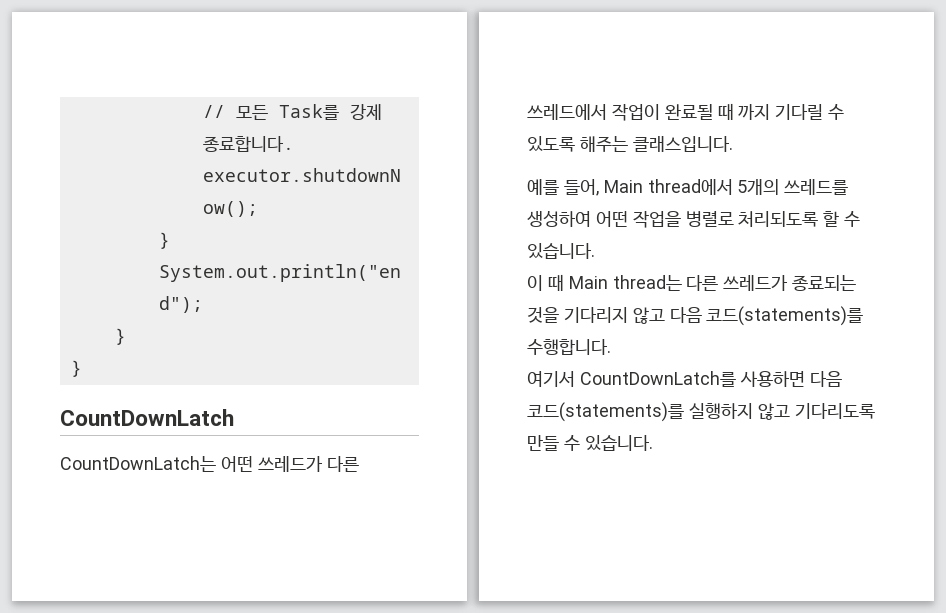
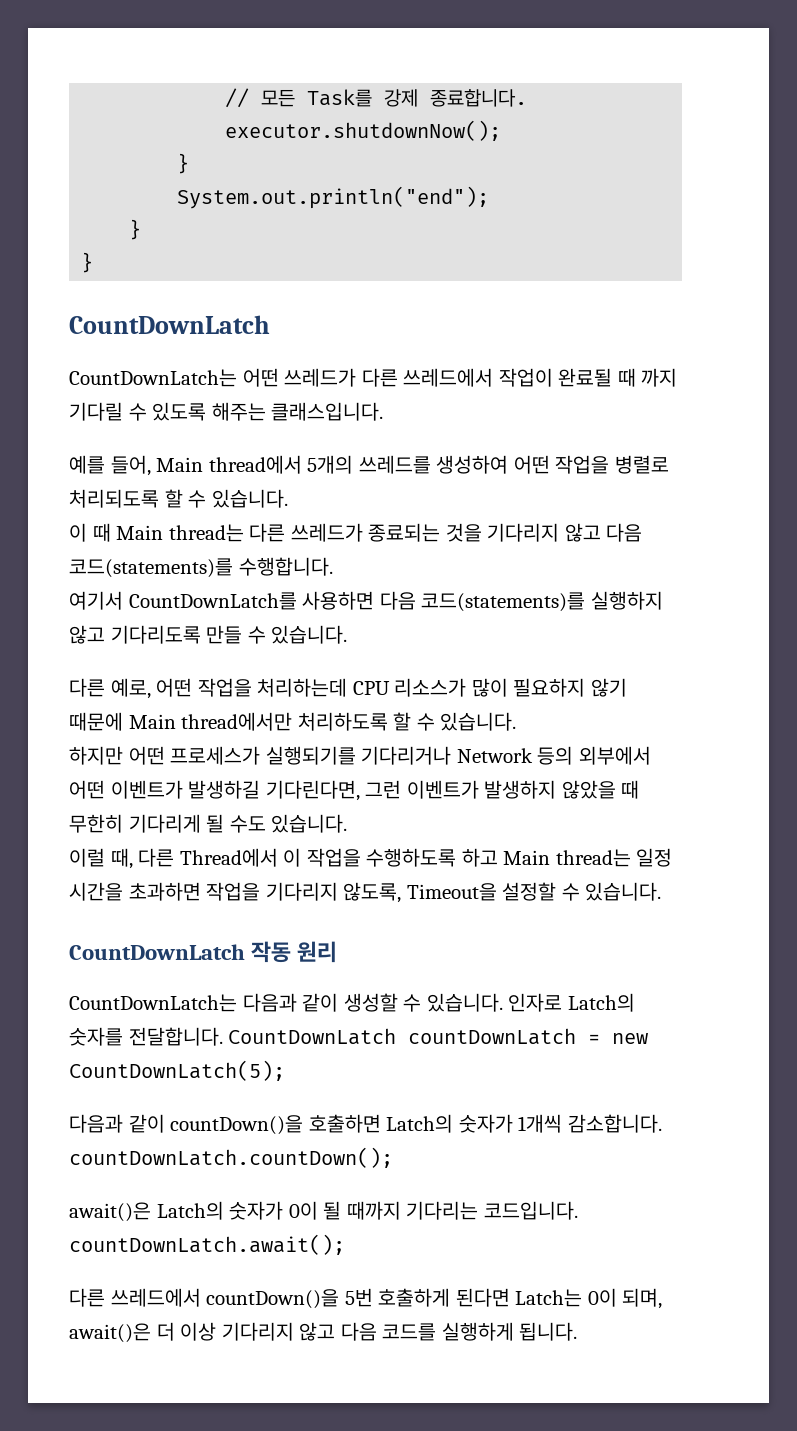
+ 다른 예로, 어떤 작업을 처리하는데 CPU 리소스가 많이 필요하지 않기 때문에 Main thread에서만 처리하도록 할 수 있습니다.
+ 하지만 어떤 프로세스가 실행되기를 기다리거나 Network 등의 외부에서 어떤 이벤트가 발생하길 기다린다면, 그런 이벤트가 발생하지 않았을 때 무한히 기다리게 될 수도 있습니다.
+ 이럴 때, 다른 Thread에서 이 작업을 수행하도록 하고 Main thread는 일정 시간을 초과하면 작업을 기다리지 않도록, Timeout을 설정할 수 있습니다.
+ CountDownLatch 작동 원리
+ CountDownLatch는 다음과 같이 생성할 수 있습니다. 인자로 Latch의 숫자를 전달합니다. CountDownLatch countDownLatch = new CountDownLatch(5);
+ 다음과 같이 countDown()을 호출하면 Latch의 숫자가 1개씩 감소합니다. countDownLatch.countDown();
+ await()은 Latch의 숫자가 0이 될 때까지 기다리는 코드입니다. countDownLatch.await();
+ 다른 쓰레드에서 countDown()을 5번 호출하게 된다면 Latch는 0이 되며, await()은 더 이상 기다리지 않고 다음 코드를 실행하게 됩니다.

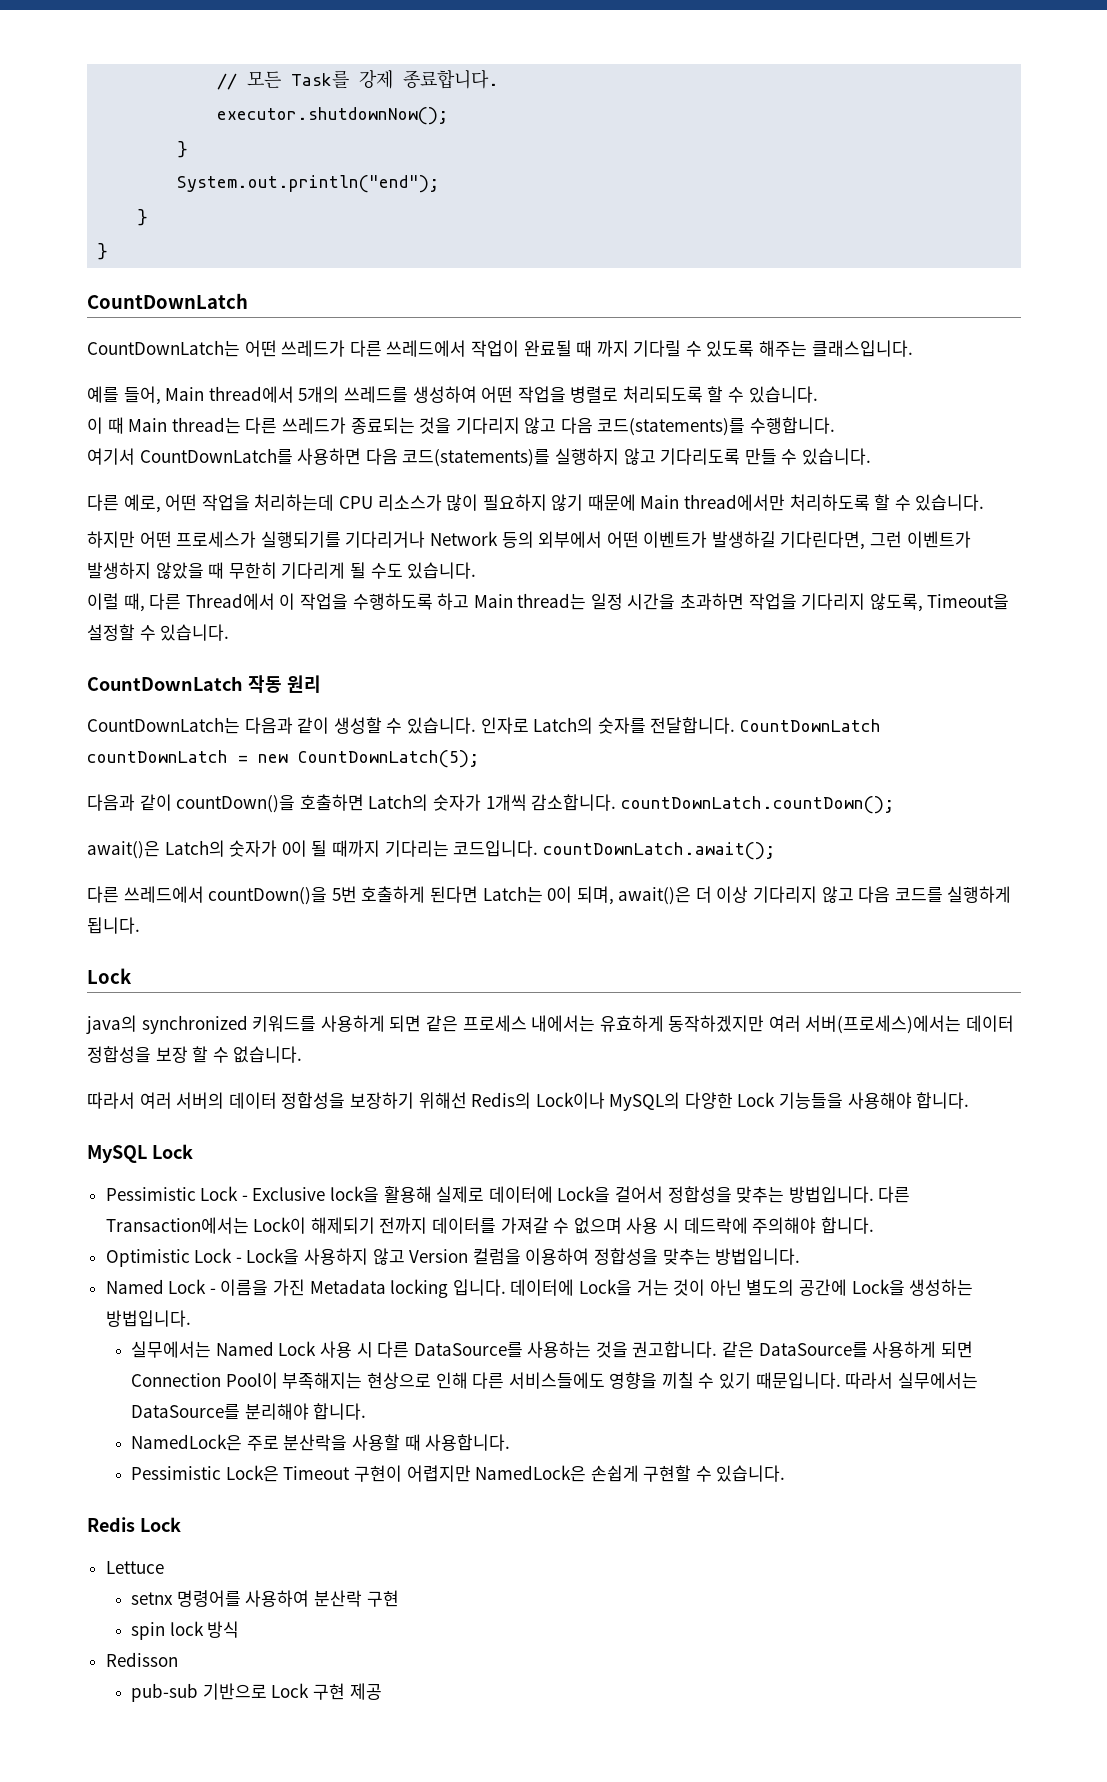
  다른 쓰레드에서 countDown()을 5번 호출하게 된다면 Latch는 0이 되며, await()은 더 이상 기다리지 않고 다음 코드를 실행하게 됩니다.
+ Lock
+ java의 synchronized 키워드를 사용하게 되면 같은 프로세스 내에서는 유효하게 동작하겠지만 여러 서버(프로세스)에서는 데이터 정합성을 보장 할 수 없습니다.
+ 따라서 여러 서버의 데이터 정합성을 보장하기 위해선 Redis의 Lock이나 MySQL의 다양한 Lock 기능들을 사용해야 합니다.
+ MySQL Lock
+ Pessimistic Lock - Exclusive lock을 활용해 실제로 데이터에 Lock을 걸어서 정합성을 맞추는 방법입니다. 다른 Transaction에서는 Lock이 해제되기 전까지 데이터를 가져갈 수 없으며 사용 시 데드락에 주의해야 합니다.
+ Optimistic Lock - Lock을 사용하지 않고 Version 컬럼을 이용하여 정합성을 맞추는 방법입니다.
+ Named Lock - 이름을 가진 Metadata locking 입니다. 데이터에 Lock을 거는 것이 아닌 별도의 공간에 Lock을 생성하는 방법입니다.
+ 실무에서는 Named Lock 사용 시 다른 DataSource를 사용하는 것을 권고합니다. 같은 DataSource를 사용하게 되면 Connection Pool이 부족해지는 현상으로 인해 다른 서비스들에도 영향을 끼칠 수 있기 때문입니다. 따라서 실무에서는 DataSource를 분리해야 합니다.
+ NamedLock은 주로 분산락을 사용할 때 사용합니다.
+ Pessimistic Lock은 Timeout 구현이 어렵지만 NamedLock은 손쉽게 구현할 수 있습니다.
+ Redis Lock
+ Lettuce
+ setnx 명령어를 사용하여 분산락 구현
+ spin lock 방식
+ Redisson
+ pub-sub 기반으로 Lock 구현 제공

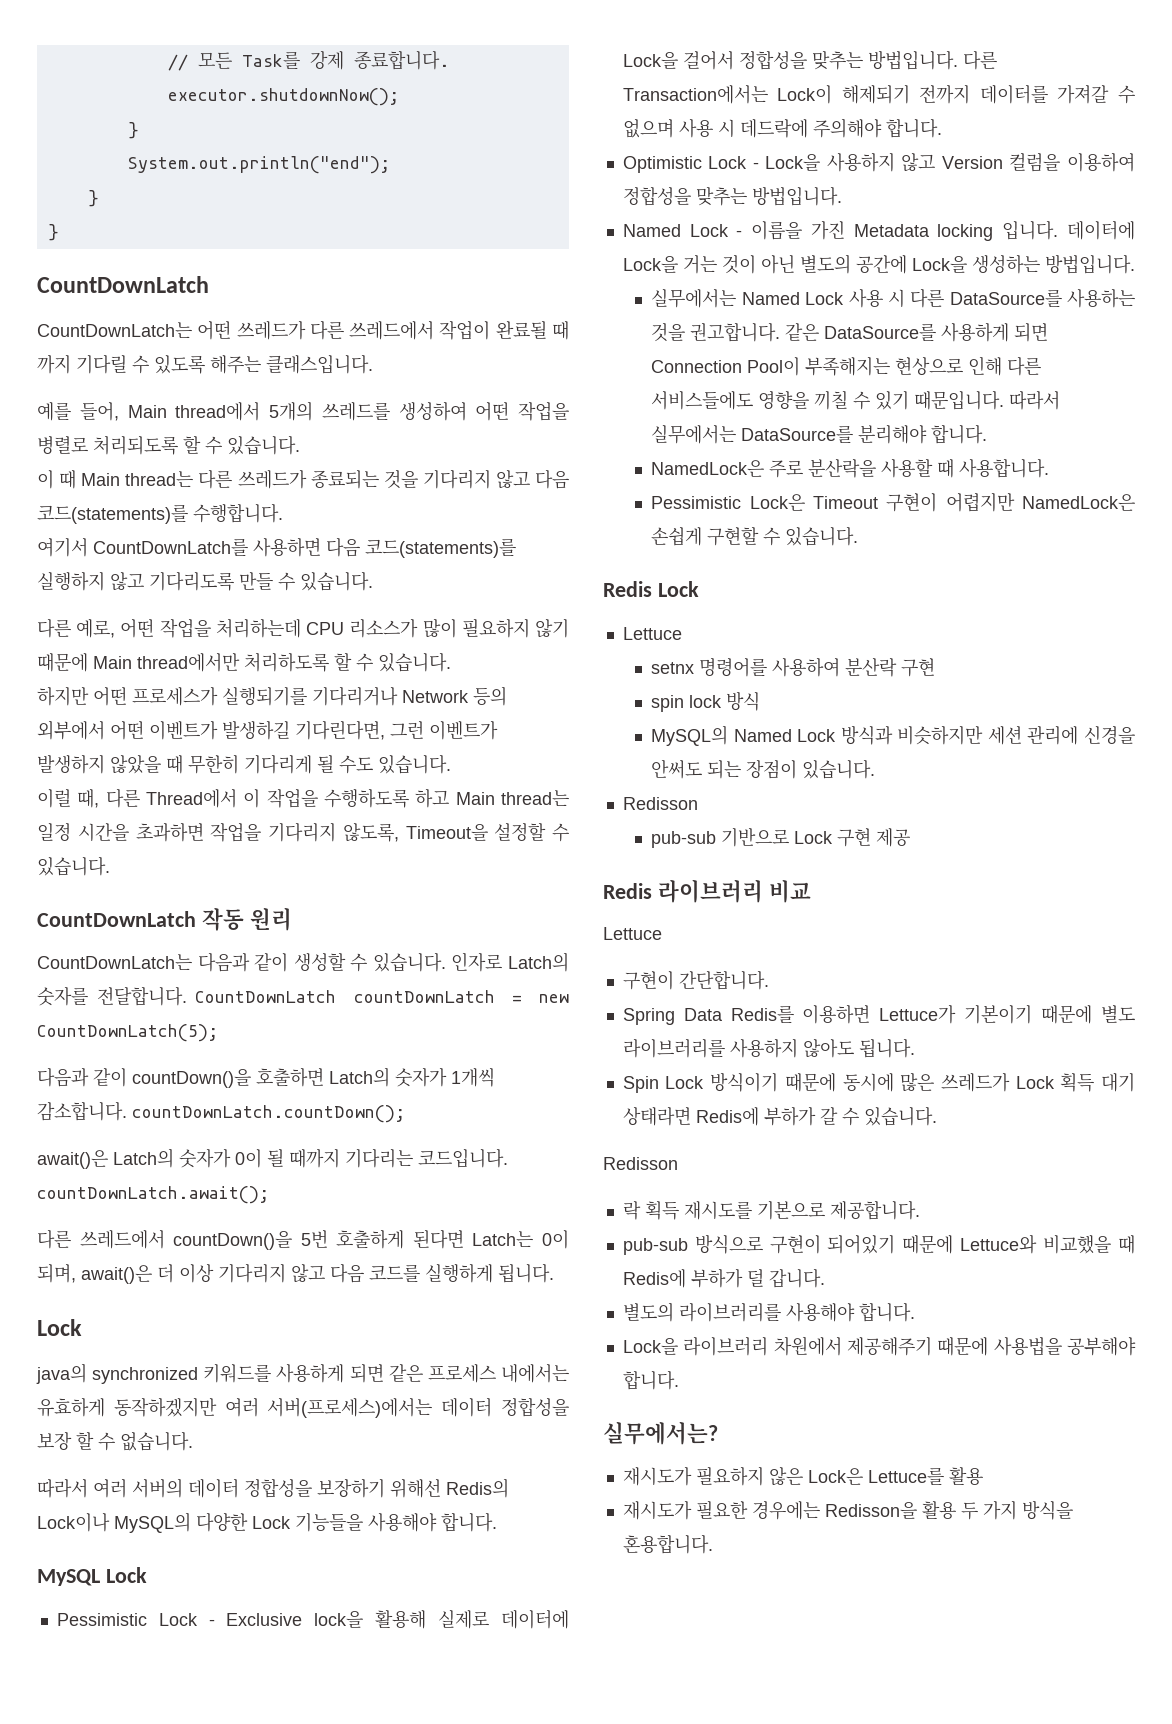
+ MySQL의 Named Lock 방식과 비슷하지만 세션 관리에 신경을 안써도 되는 장점이 있습니다.
+ Redis 라이브러리 비교
+ Lettuce
+ 구현이 간단합니다.
+ Spring Data Redis를 이용하면 Lettuce가 기본이기 때문에 별도 라이브러리를 사용하지 않아도 됩니다.
+ Spin Lock 방식이기 때문에 동시에 많은 쓰레드가 Lock 획득 대기 상태라면 Redis에 부하가 갈 수 있습니다.
+ Redisson
+ 락 획득 재시도를 기본으로 제공합니다.
+ pub-sub 방식으로 구현이 되어있기 때문에 Lettuce와 비교했을 때 Redis에 부하가 덜 갑니다.
+ 별도의 라이브러리를 사용해야 합니다.
+ Lock을 라이브러리 차원에서 제공해주기 때문에 사용법을 공부해야 합니다.
+ 실무에서는?
+ 재시도가 필요하지 않은 Lock은 Lettuce를 활용
+ 재시도가 필요한 경우에는 Redisson을 활용 두 가지 방식을 혼용합니다.

